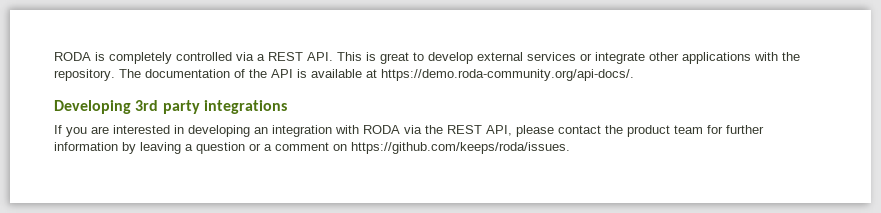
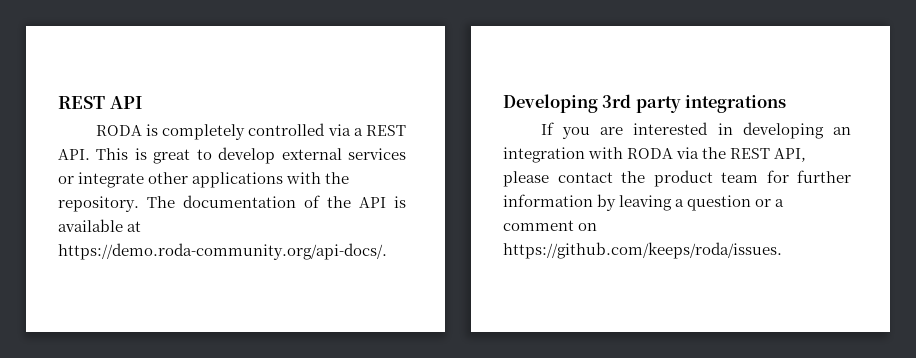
+ REST API

